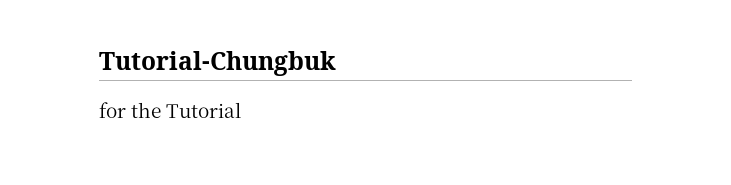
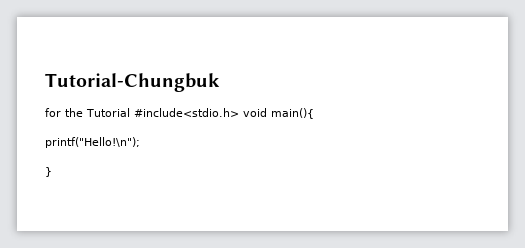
- for the Tutorial
+ for the Tutorial #include<stdio.h> void main(){
+ printf("Hello!\n");
+ }

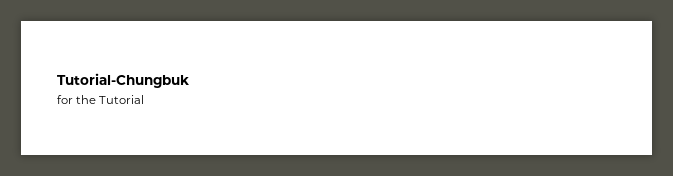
- for the Tutorial #include<stdio.h> void main(){
- printf("Hello!\n");
- }
+ for the Tutorial

